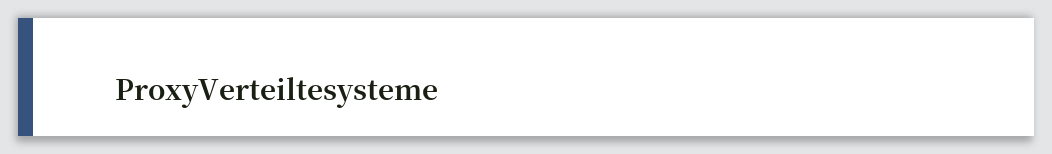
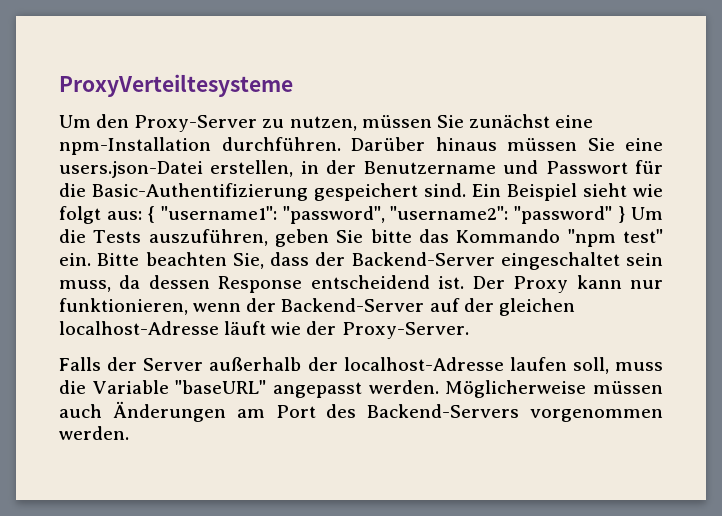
+ Um den Proxy-Server zu nutzen, müssen Sie zunächst eine npm-Installation durchführen. Darüber hinaus müssen Sie eine users.json-Datei erstellen, in der Benutzername und Passwort für die Basic-Authentifizierung gespeichert sind. Ein Beispiel sieht wie folgt aus: { "username1": "password", "username2": "password" } Um die Tests auszuführen, geben Sie bitte das Kommando "npm test" ein. Bitte beachten Sie, dass der Backend-Server eingeschaltet sein muss, da dessen Response entscheidend ist. Der Proxy kann nur funktionieren, wenn der Backend-Server auf der gleichen localhost-Adresse läuft wie der Proxy-Server.
+ Falls der Server außerhalb der localhost-Adresse laufen soll, muss die Variable "baseURL" angepasst werden. Möglicherweise müssen auch Änderungen am Port des Backend-Servers vorgenommen werden.

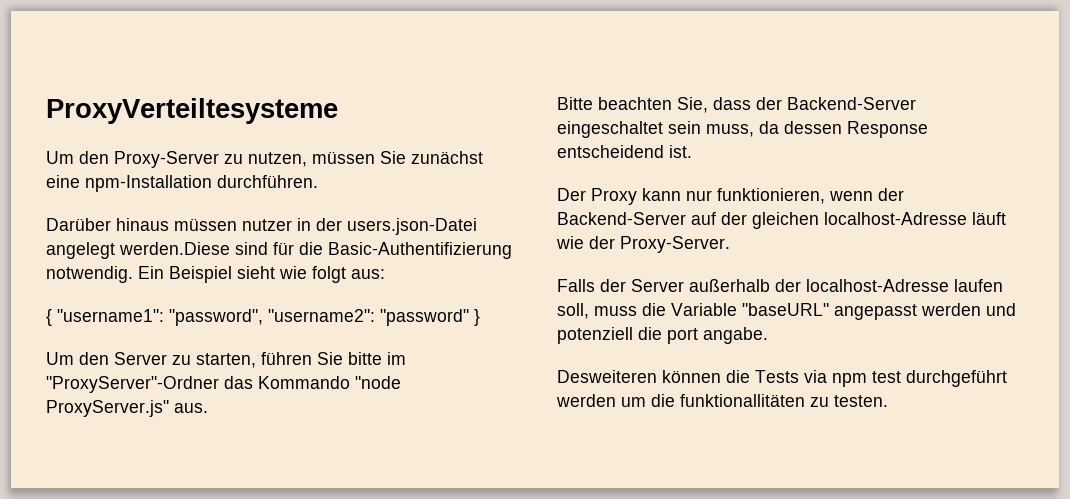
- Um den Proxy-Server zu nutzen, müssen Sie zunächst eine npm-Installation durchführen. Darüber hinaus müssen Sie eine users.json-Datei erstellen, in der Benutzername und Passwort für die Basic-Authentifizierung gespeichert sind.
+ Um den Proxy-Server zu nutzen, müssen Sie zunächst eine npm-Installation durchführen.
+ Darüber hinaus müssen nutzer in der users.json-Datei angelegt werden.Diese sind für die Basic-Authentifizierung notwendig.
- Ein Beispiel sieht wie folgt aus: { "username1": "password", "username2": "password" } Um die Tests auszuführen, geben Sie bitte das Kommando "npm test" ein. Bitte beachten Sie, dass der Backend-Server eingeschaltet sein muss, da dessen Response entscheidend ist. Der Proxy kann nur funktionieren, wenn der Backend-Server auf der gleichen localhost-Adresse läuft wie der Proxy-Server.
+ Ein Beispiel sieht wie folgt aus:
+ { "username1": "password", "username2": "password" }
+ Um den Server zu starten, führen Sie bitte im "ProxyServer"-Ordner das Kommando "node ProxyServer.js" aus.
+ Bitte beachten Sie, dass der Backend-Server eingeschaltet sein muss, da dessen Response entscheidend ist.
+ Der Proxy kann nur funktionieren, wenn der Backend-Server auf der gleichen localhost-Adresse läuft wie der Proxy-Server.
- Falls der Server außerhalb der localhost-Adresse laufen soll, muss die Variable "baseURL" angepasst werden. Möglicherweise müssen auch Änderungen am Port des Backend-Servers vorgenommen werden.
+ Falls der Server außerhalb der localhost-Adresse laufen soll, muss die Variable "baseURL" angepasst werden und potenziell die port angabe.
+ Desweiteren können die Tests via npm test durchgeführt werden um die funktionallitäten zu testen.

